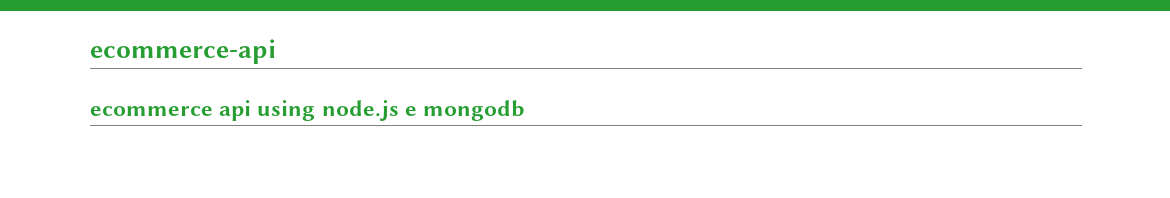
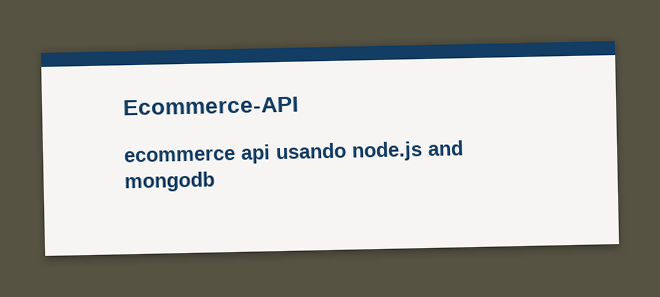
- ecommerce-api
+ Ecommerce-API
- ecommerce api using node.js e mongodb
+ ecommerce api usando node.js and mongodb

